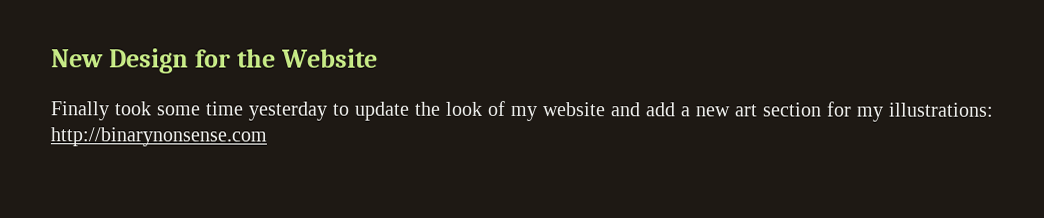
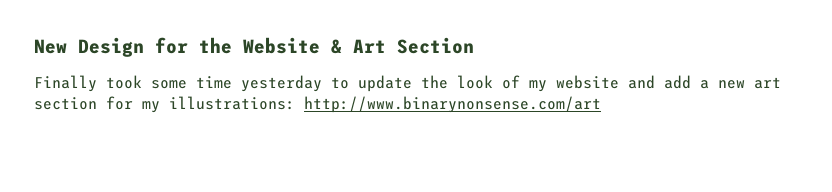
- New Design for the Website
+ New Design for the Website & Art Section
- Finally took some time yesterday to update the look of my website and add a new art section for my illustrations: http://binarynonsense.com
+ Finally took some time yesterday to update the look of my website and add a new art section for my illustrations: http://www.binarynonsense.com/art

